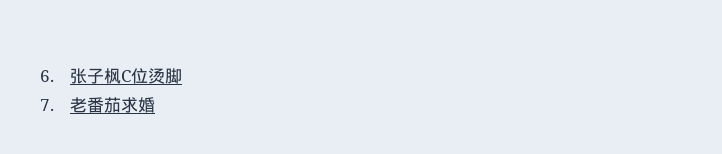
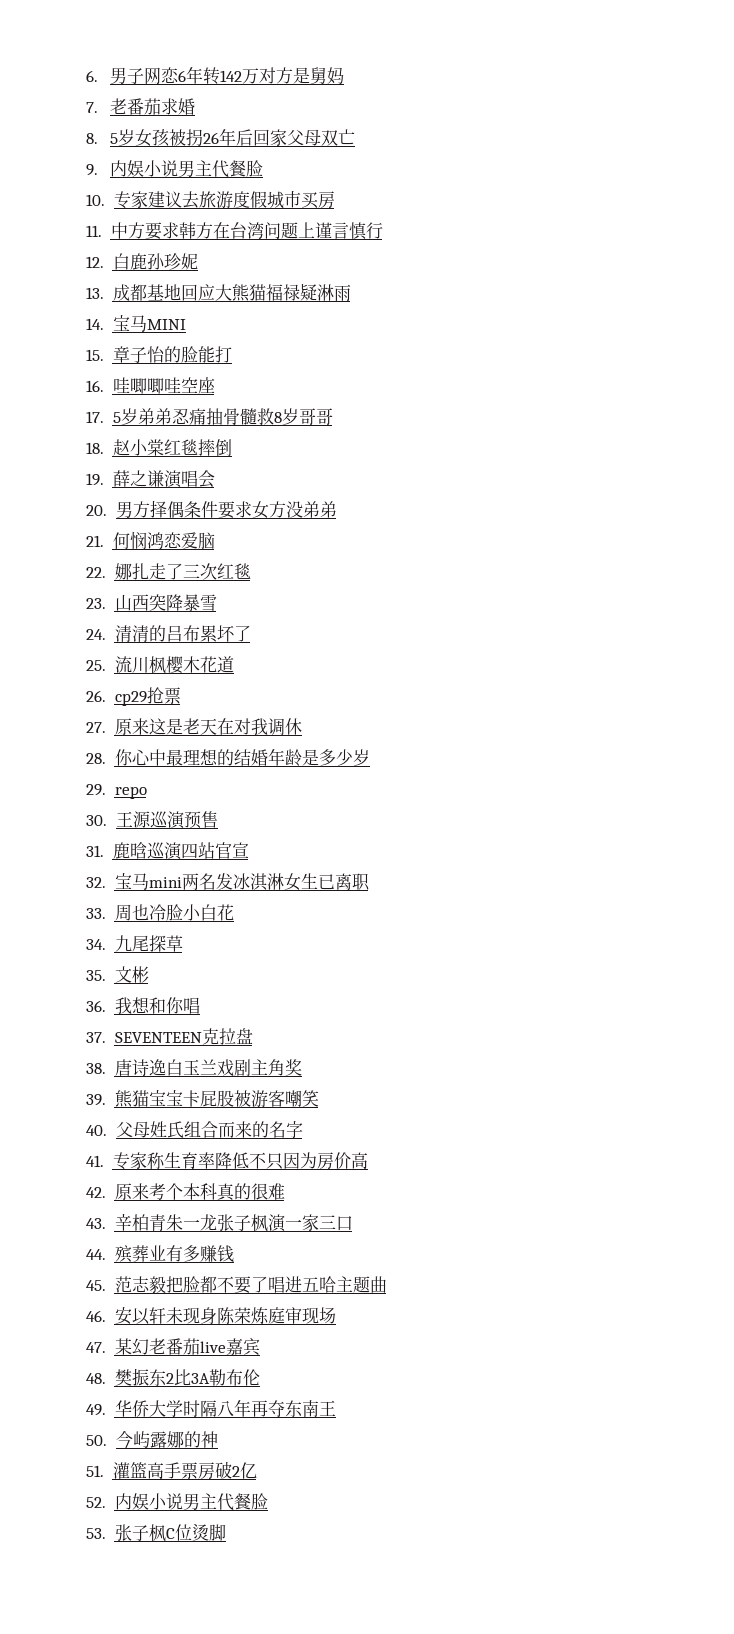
- 6.张子枫C位烫脚
+ 6.男子网恋6年转142万对方是舅妈
+ 7.老番茄求婚
+ 8. 5岁女孩被拐26年后回家父母双亡
+ 9.内娱小说男主代餐脸
+ 10.专家建议去旅游度假城市买房
+ 11.中方要求韩方在台湾问题上谨言慎行
+ 12.白鹿孙珍妮
+ 13.成都基地回应大熊猫福禄疑淋雨
+ 14.宝马MINI
+ 15.章子怡的脸能打
+ 16.哇唧唧哇空座
+ 17. 5岁弟弟忍痛抽骨髓救8岁哥哥
+ 18.赵小棠红毯摔倒
+ 19.薛之谦演唱会
+ 20.男方择偶条件要求女方没弟弟
+ 21.何悯鸿恋爱脑
+ 22.娜扎走了三次红毯
+ 23.山西突降暴雪
+ 24.清清的吕布累坏了
+ 25.流川枫樱木花道
+ 26. cp29抢票
+ 27.原来这是老天在对我调休
+ 28.你心中最理想的结婚年龄是多少岁
+ 29. repo
+ 30.王源巡演预售
+ 31.鹿晗巡演四站官宣
+ 32.宝马mini两名发冰淇淋女生已离职
+ 33.周也冷脸小白花
+ 34.九尾探草
+ 35.文彬
+ 36.我想和你唱
+ 37. SEVENTEEN克拉盘
+ 38.唐诗逸白玉兰戏剧主角奖
+ 39.熊猫宝宝卡屁股被游客嘲笑
+ 40.父母姓氏组合而来的名字
+ 41.专家称生育率降低不只因为房价高
+ 42.原来考个本科真的很难
+ 43.辛柏青朱一龙张子枫演一家三口
+ 44.殡葬业有多赚钱
+ 45.范志毅把脸都不要了唱进五哈主题曲
+ 46.安以轩未现身陈荣炼庭审现场
+ 47.某幻老番茄live嘉宾
+ 48.樊振东2比3A勒布伦
+ 49.华侨大学时隔八年再夺东南王
+ 50.今屿露娜的神
+ 51.灌篮高手票房破2亿
+ 52.内娱小说男主代餐脸
+ 53.张子枫C位烫脚
- 7.老番茄求婚

